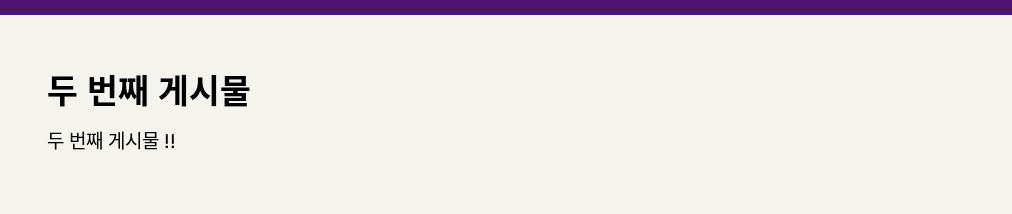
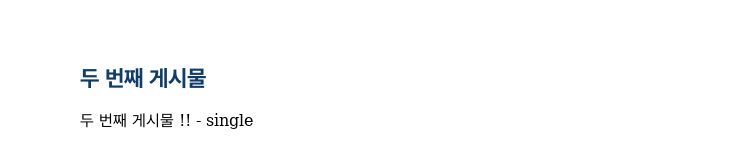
+ - single

